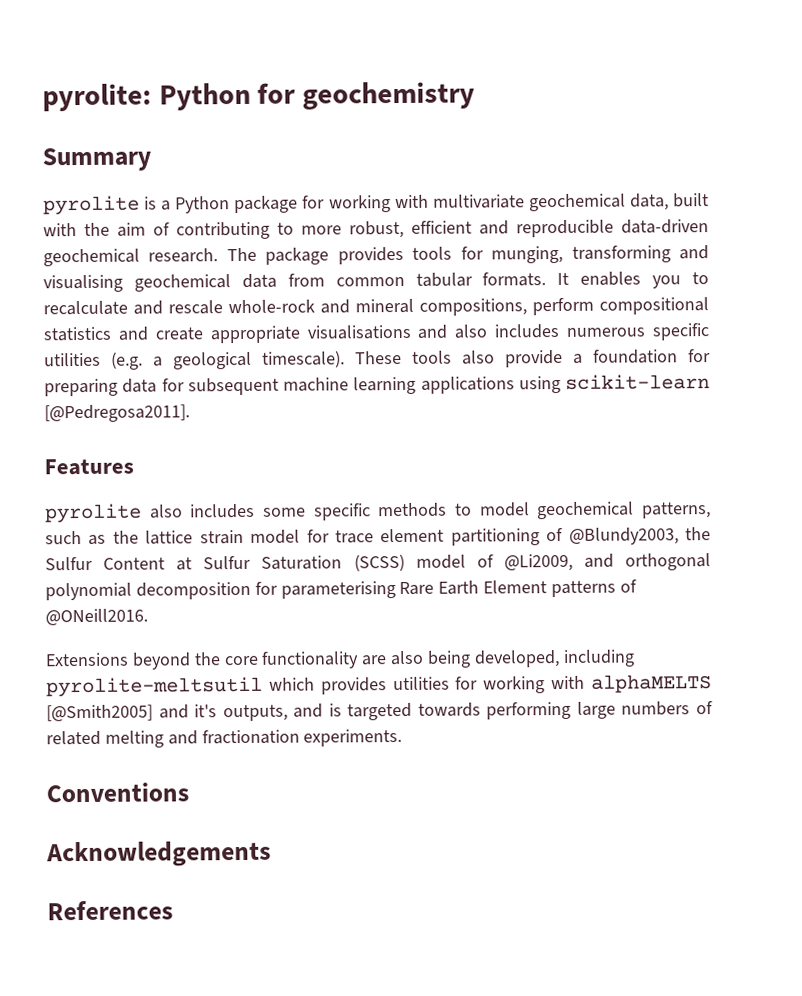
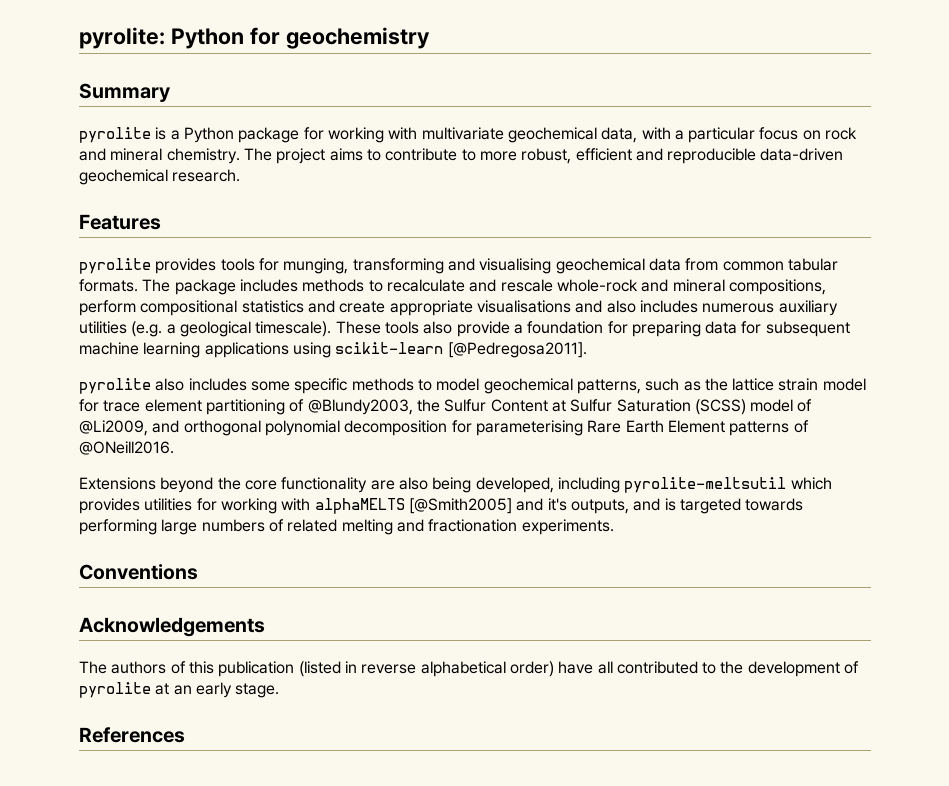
- pyrolite is a Python package for working with multivariate geochemical data, built with the aim of contributing to more robust, efficient and reproducible data-driven geochemical research. The package provides tools for munging, transforming and visualising geochemical data from common tabular formats.
+ pyrolite is a Python package for working with multivariate geochemical data, with a particular focus on rock and mineral chemistry. The project aims to contribute to more robust, efficient and reproducible data-driven geochemical research.
+ Features
+ pyrolite provides tools for munging, transforming and visualising geochemical data from common tabular formats.
- It enables you to recalculate and rescale whole-rock and mineral compositions, perform compositional statistics and create appropriate visualisations and also includes numerous specific utilities (e.g. a geological timescale).
+ The package includes methods to recalculate and rescale whole-rock and mineral compositions, perform compositional statistics and create appropriate visualisations and also includes numerous auxiliary utilities (e.g. a geological timescale).
- Features
+ The authors of this publication (listed in reverse alphabetical order) have all contributed to the development of pyrolite at an early stage.

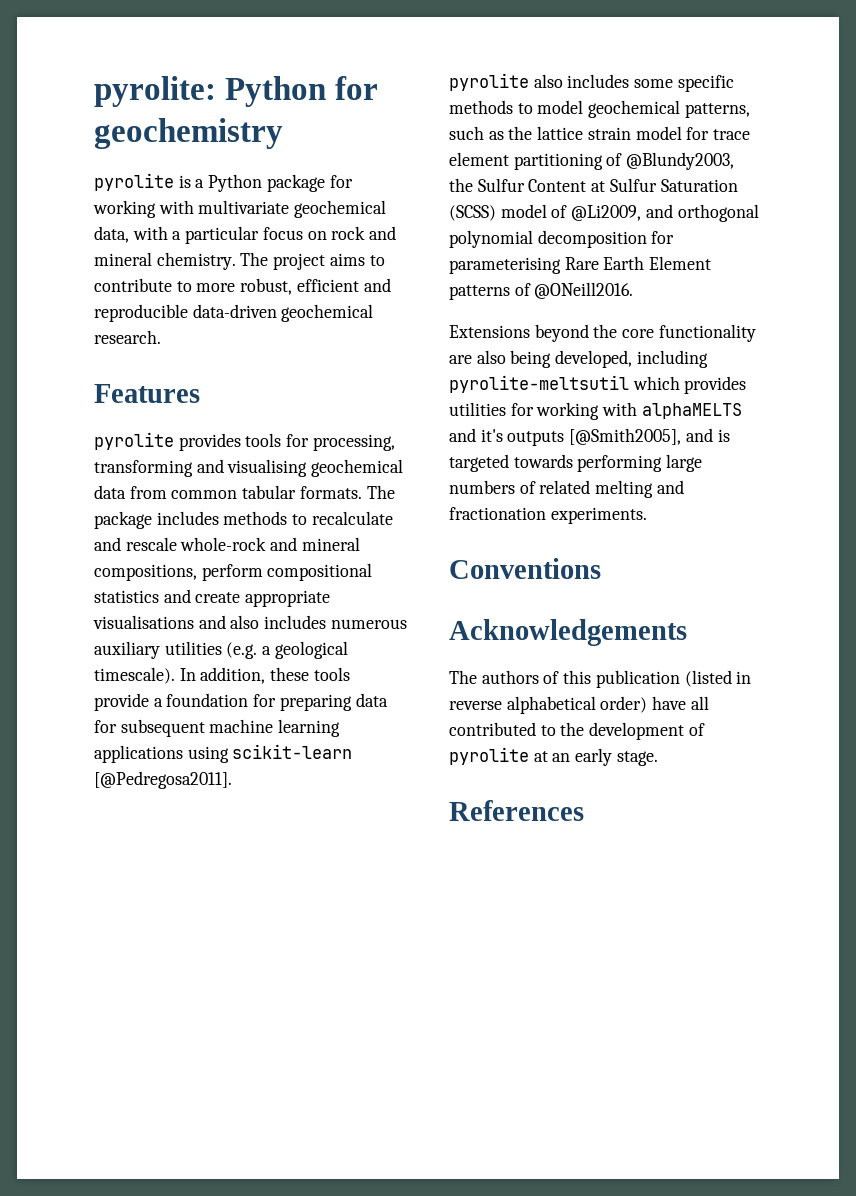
- Summary
- pyrolite provides tools for munging, transforming and visualising geochemical data from common tabular formats.
+ pyrolite provides tools for processing, transforming and visualising geochemical data from common tabular formats.
- These tools also provide a foundation for preparing data for subsequent machine learning applications using scikit-learn [@Pedregosa2011].
+ In addition, these tools provide a foundation for preparing data for subsequent machine learning applications using scikit-learn [@Pedregosa2011].
- Extensions beyond the core functionality are also being developed, including pyrolite-meltsutil which provides utilities for working with alphaMELTS [@Smith2005] and it's outputs, and is targeted towards performing large numbers of related melting and fractionation experiments.
+ Extensions beyond the core functionality are also being developed, including pyrolite-meltsutil which provides utilities for working with alphaMELTS and it's outputs [@Smith2005], and is targeted towards performing large numbers of related melting and fractionation experiments.

